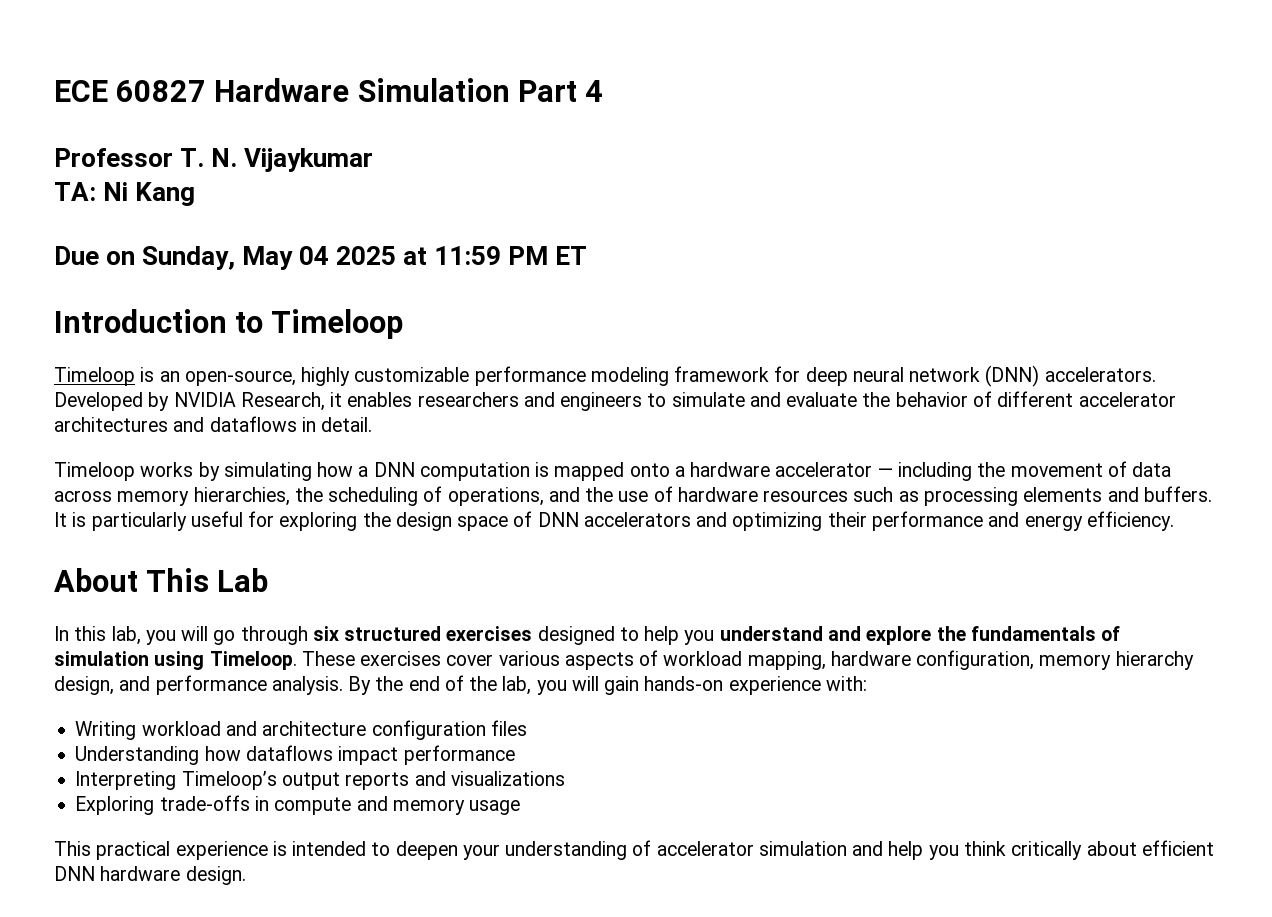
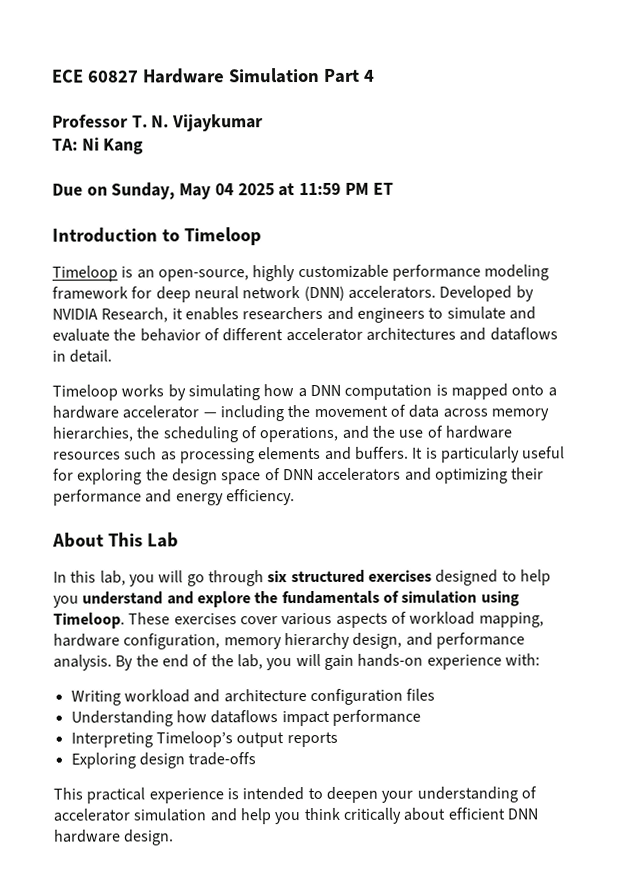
- Interpreting Timeloop’s output reports and visualizations
+ Interpreting Timeloop’s output reports
- Exploring trade-offs in compute and memory usage
+ Exploring design trade-offs

